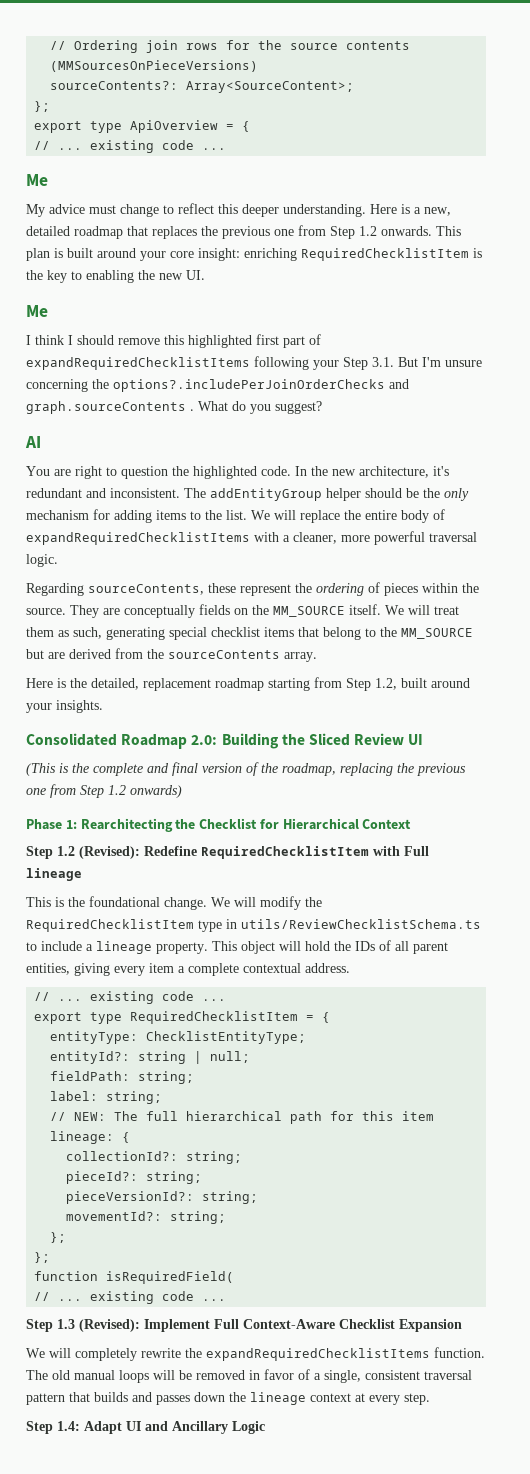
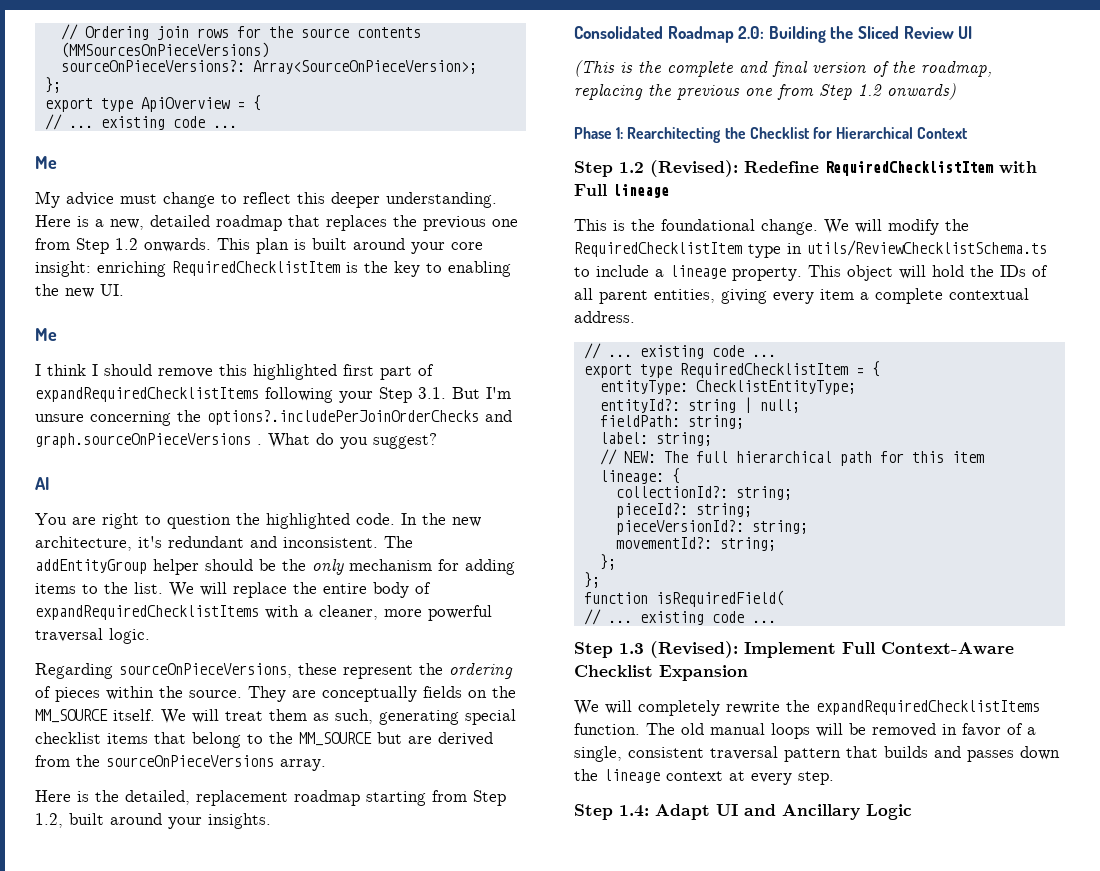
- sourceContents?: Array<SourceContent>;
+ sourceOnPieceVersions?: Array<SourceOnPieceVersion>;
- I think I should remove this highlighted first part of expandRequiredChecklistItems following your Step 3.1. But I'm unsure concerning the options?.includePerJoinOrderChecks and graph.sourceContents .
+ I think I should remove this highlighted first part of expandRequiredChecklistItems following your Step 3.1. But I'm unsure concerning the options?.includePerJoinOrderChecks and graph.sourceOnPieceVersions .
- Regarding sourceContents, these represent the ordering of pieces within the source.
+ Regarding sourceOnPieceVersions, these represent the ordering of pieces within the source.
- We will treat them as such, generating special checklist items that belong to the MM_SOURCE but are derived from the sourceContents array.
+ We will treat them as such, generating special checklist items that belong to the MM_SOURCE but are derived from the sourceOnPieceVersions array.

